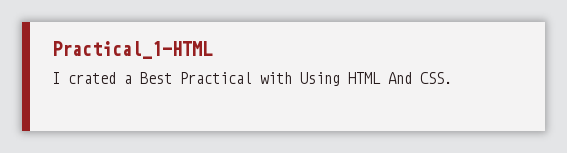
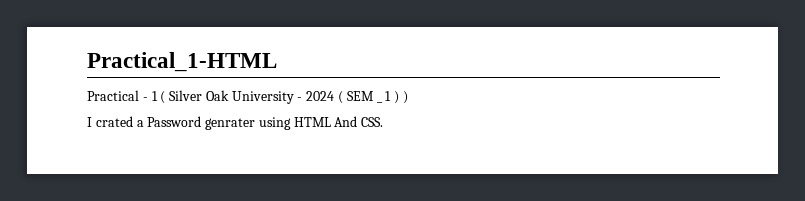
+ Practical - 1 ( Silver Oak University - 2024 ( SEM _ 1 ) )
- I crated a Best Practical with Using HTML And CSS.
+ I crated a Password genrater using HTML And CSS.

